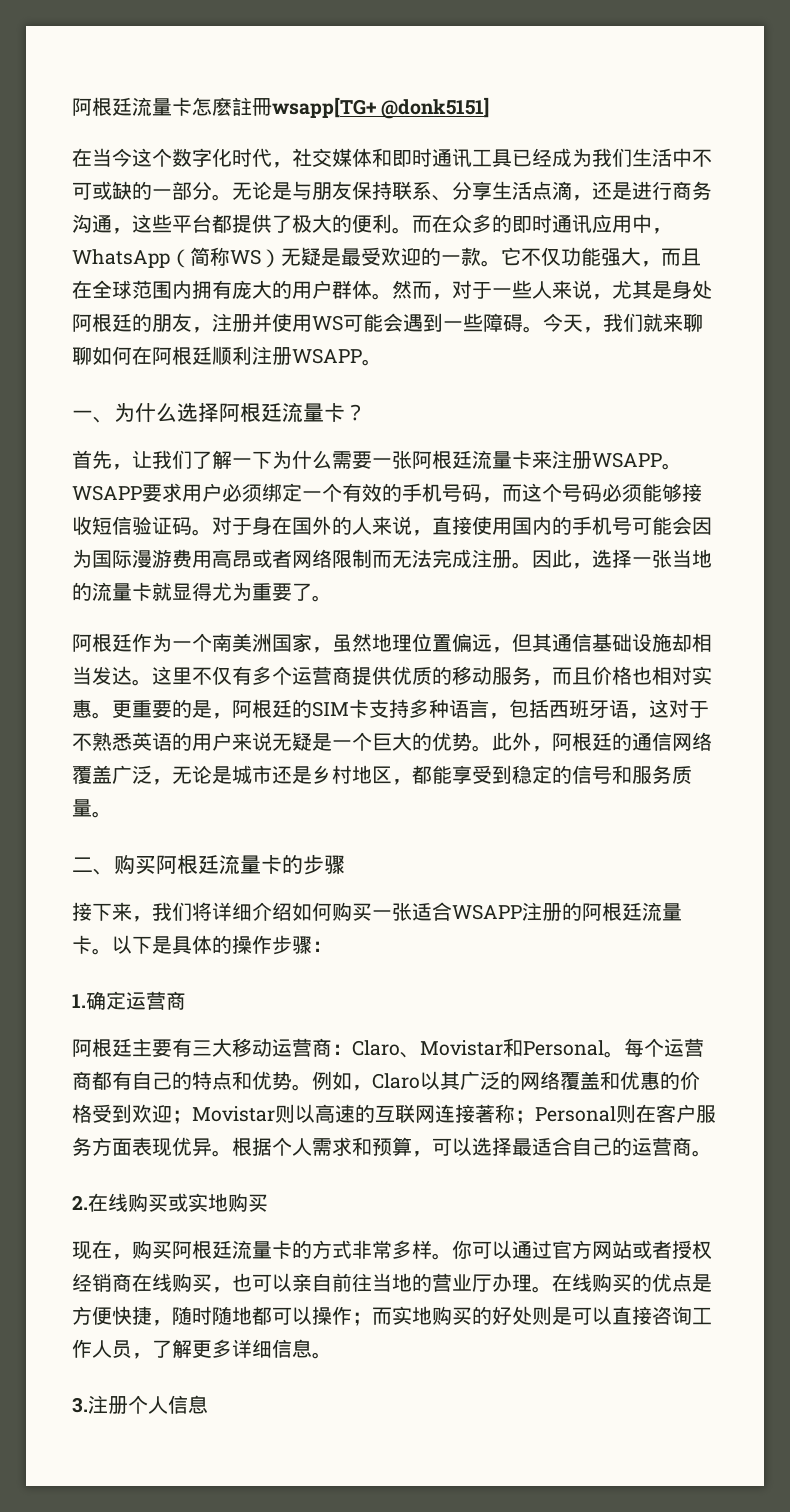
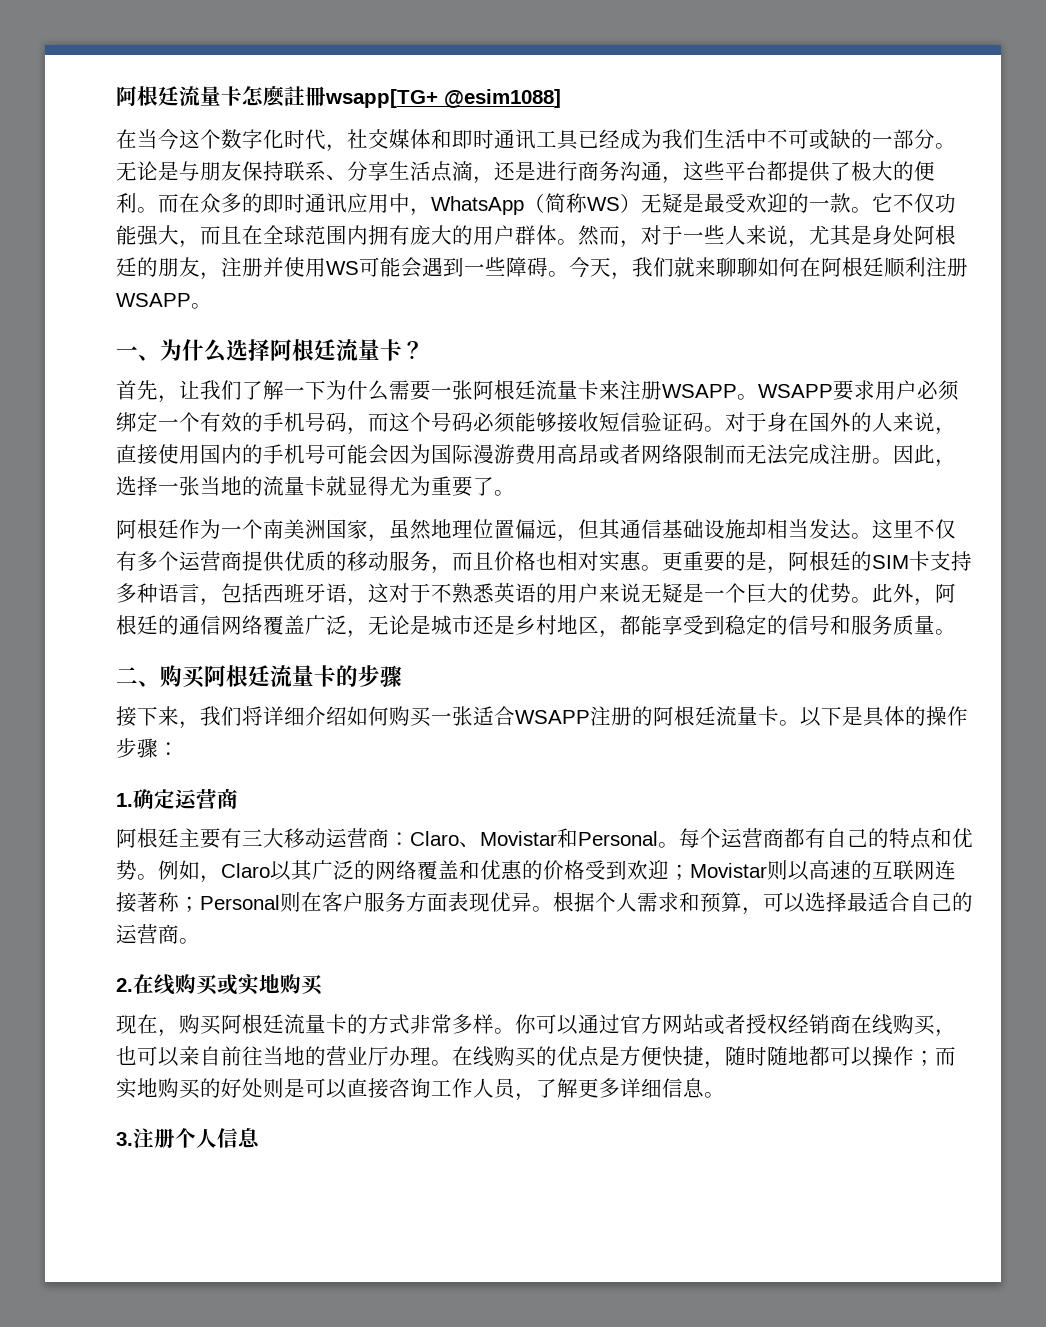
- 阿根廷流量卡怎麽註冊wsapp[TG+ @donk5151]
+ 阿根廷流量卡怎麽註冊wsapp[TG+ @esim1088]

